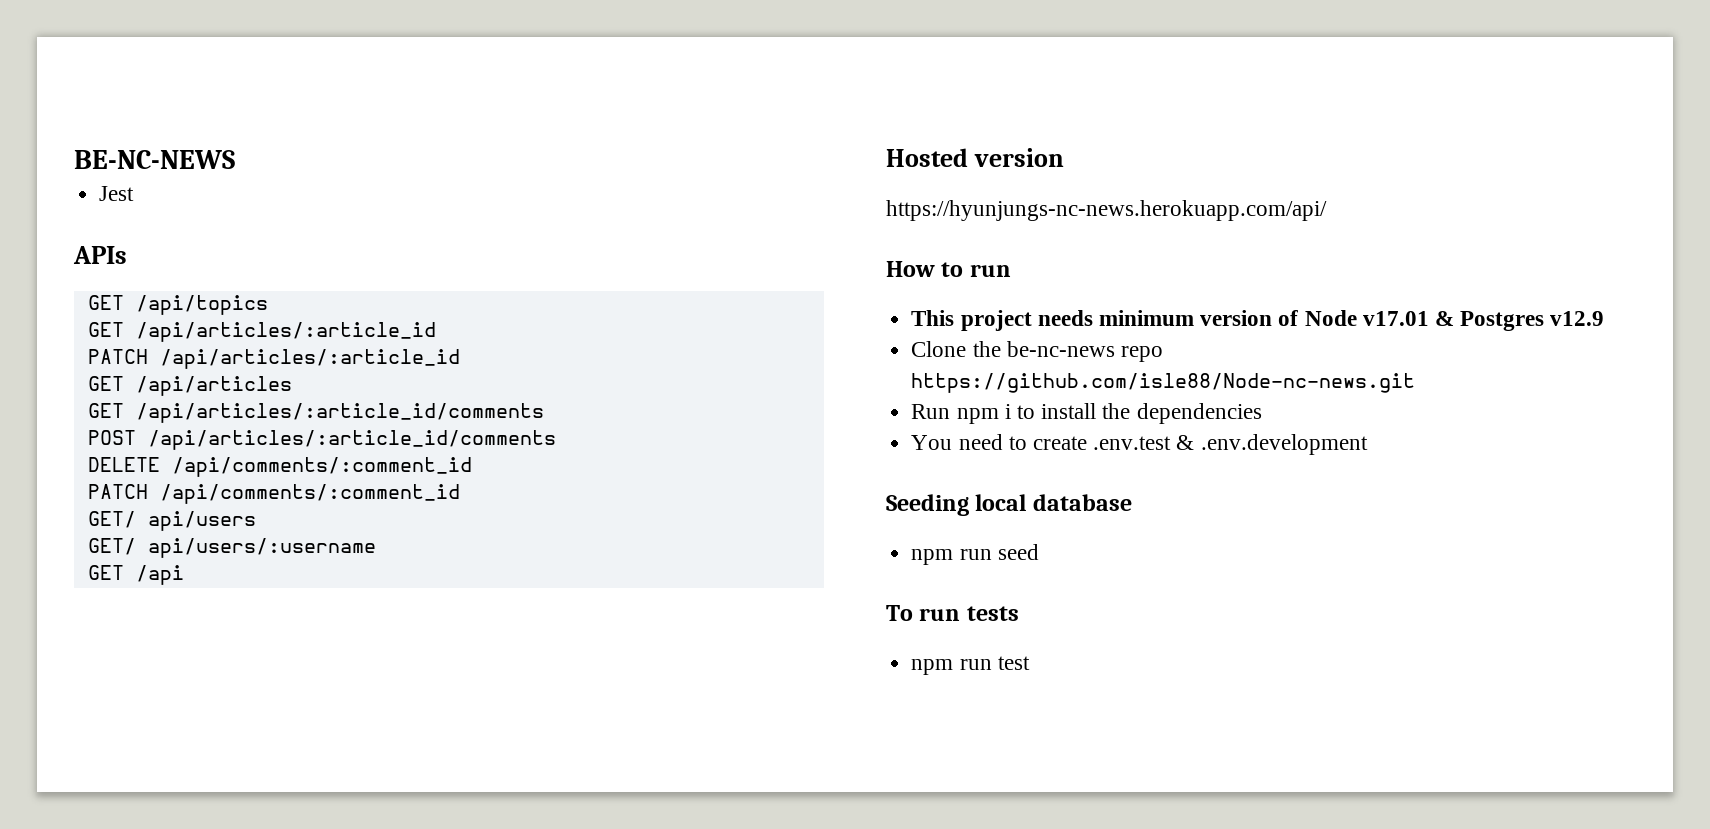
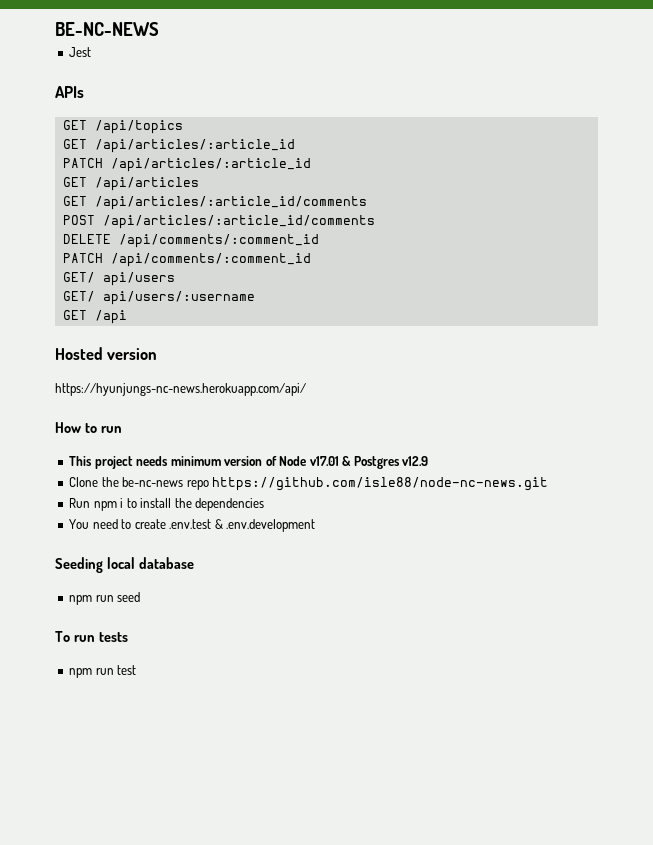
- Clone the be-nc-news repo https://github.com/isle88/Node-nc-news.git
+ Clone the be-nc-news repo https://github.com/isle88/node-nc-news.git

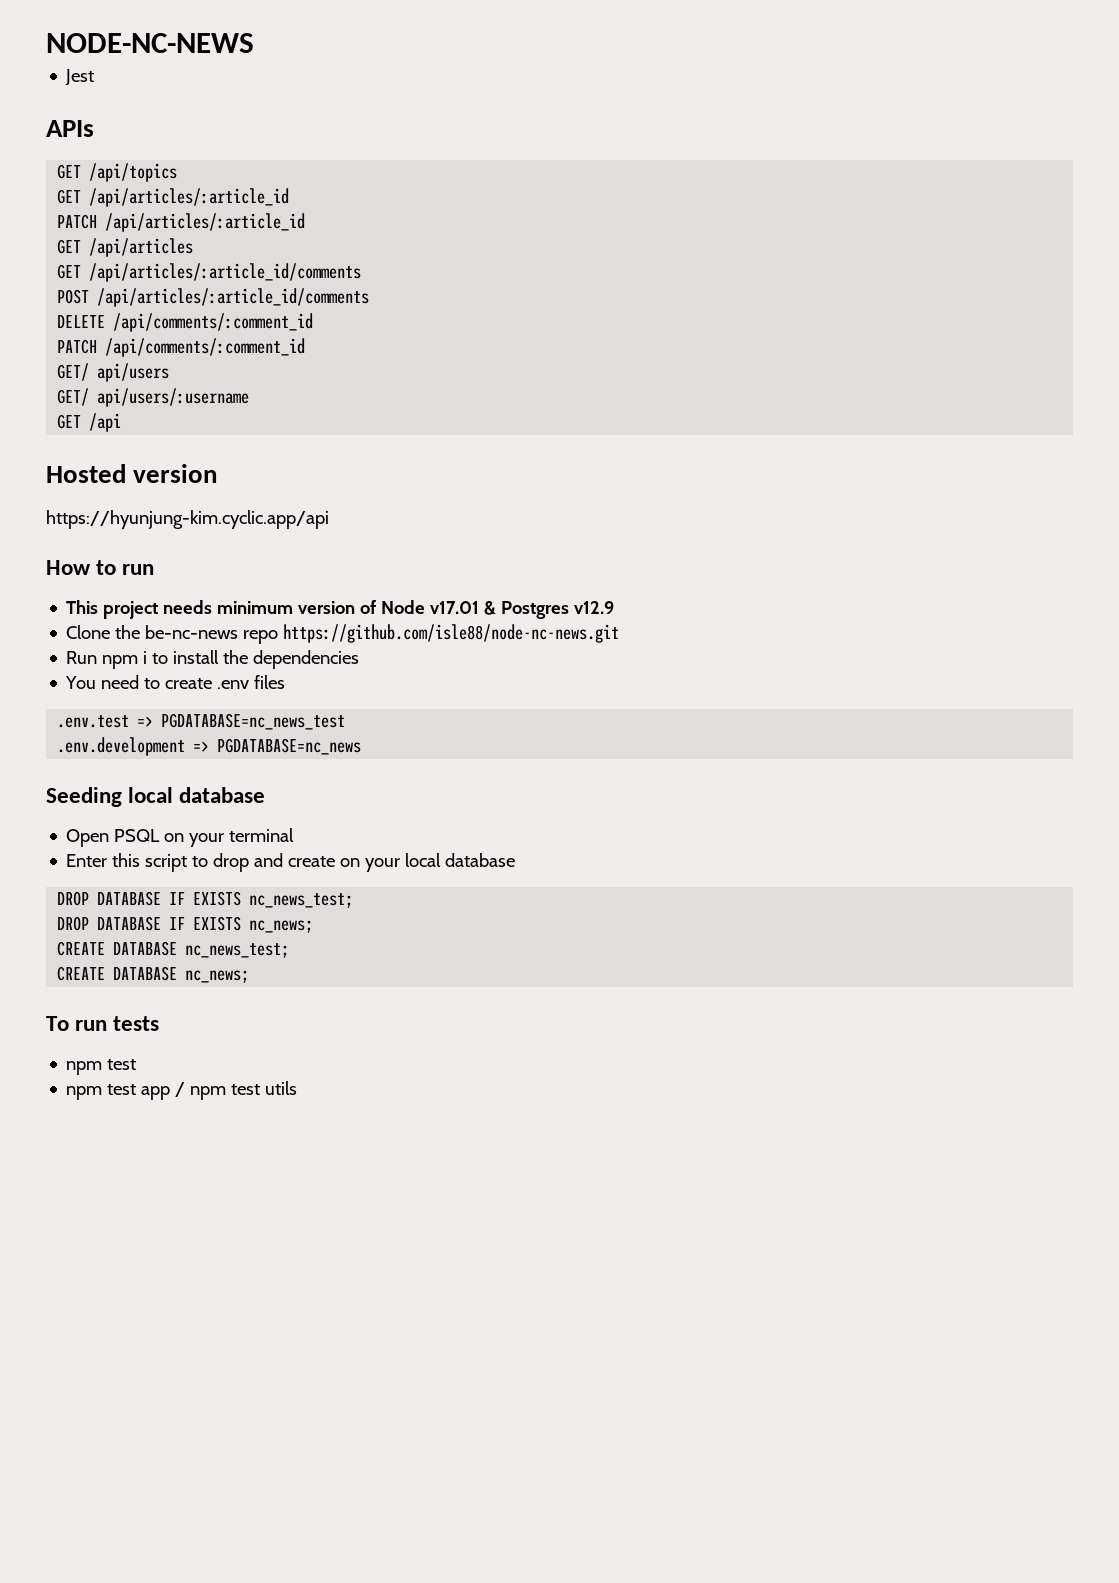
- BE-NC-NEWS
+ NODE-NC-NEWS
- https://hyunjungs-nc-news.herokuapp.com/api/
+ https://hyunjung-kim.cyclic.app/api
- You need to create .env.test & .env.development
+ You need to create .env files
+ .env.test => PGDATABASE=nc_news_test
+ .env.development => PGDATABASE=nc_news
- npm run seed
+ Open PSQL on your terminal
+ Enter this script to drop and create on your local database
+ DROP DATABASE IF EXISTS nc_news_test;
+ DROP DATABASE IF EXISTS nc_news;
+ CREATE DATABASE nc_news_test;
+ CREATE DATABASE nc_news;
  To run tests
- npm run test
+ npm test
+ npm test app / npm test utils

